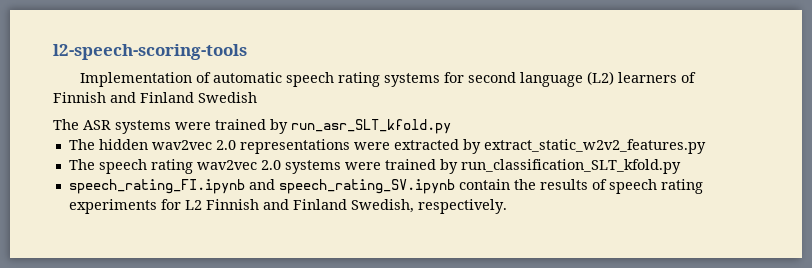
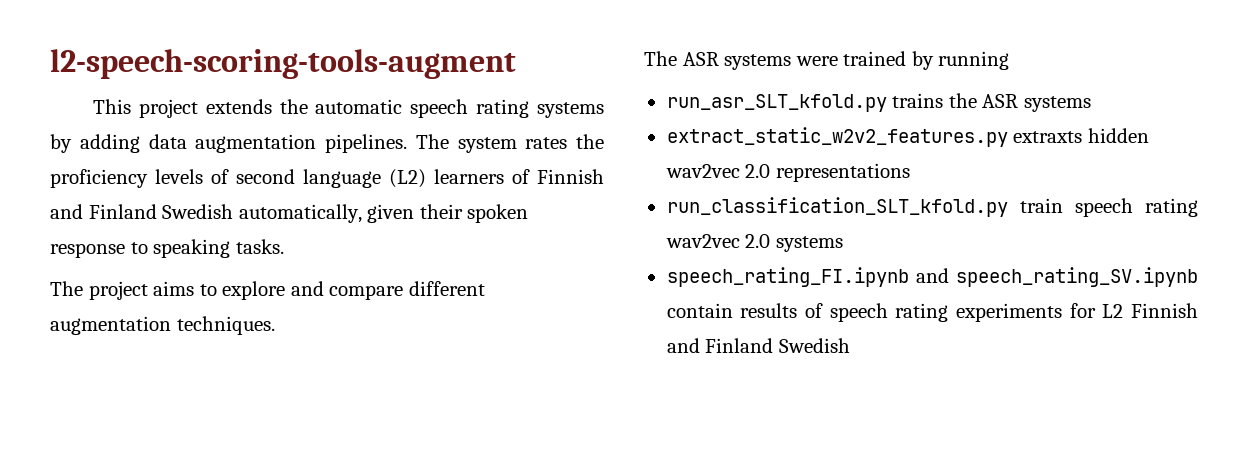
- l2-speech-scoring-tools
- Implementation of automatic speech rating systems for second language (L2) learners of Finnish and Finland Swedish
+ l2-speech-scoring-tools-augment
+ This project extends the automatic speech rating systems by adding data augmentation pipelines. The system rates the proficiency levels of second language (L2) learners of Finnish and Finland Swedish automatically, given their spoken response to speaking tasks.
+ The project aims to explore and compare different augmentation techniques.
- The ASR systems were trained by run_asr_SLT_kfold.py
- The hidden wav2vec 2.0 representations were extracted by extract_static_w2v2_features.py
- The speech rating wav2vec 2.0 systems were trained by run_classification_SLT_kfold.py
+ The ASR systems were trained by running
+ run_asr_SLT_kfold.py trains the ASR systems
+ extract_static_w2v2_features.py extraxts hidden wav2vec 2.0 representations
+ run_classification_SLT_kfold.py train speech rating wav2vec 2.0 systems
- speech_rating_FI.ipynb and speech_rating_SV.ipynb contain the results of speech rating experiments for L2 Finnish and Finland Swedish, respectively.
+ speech_rating_FI.ipynb and speech_rating_SV.ipynb contain results of speech rating experiments for L2 Finnish and Finland Swedish

